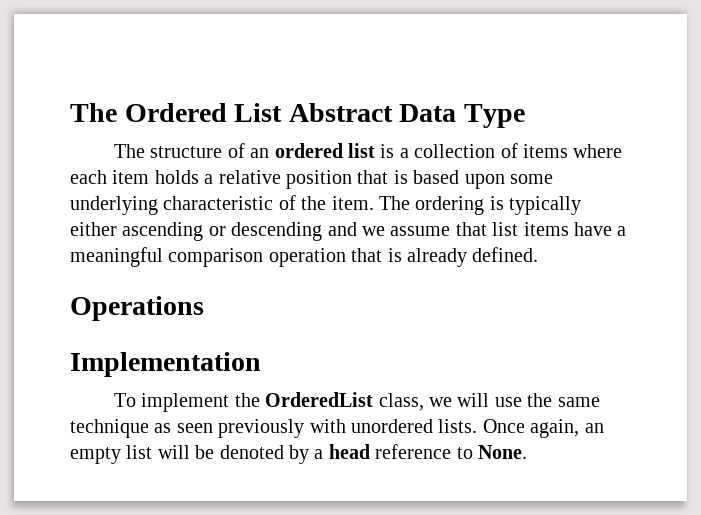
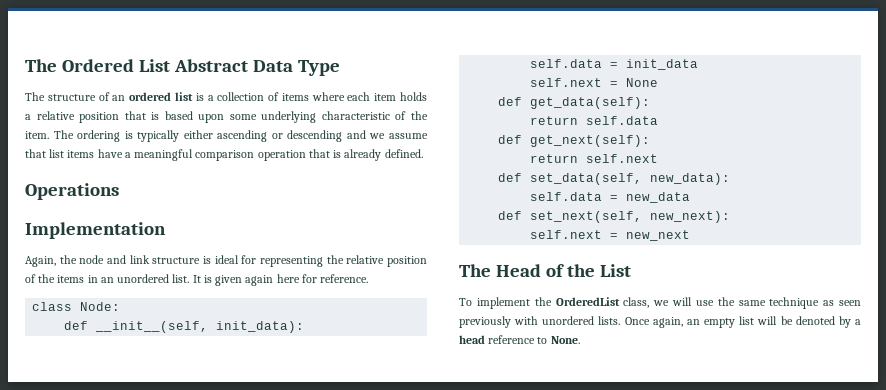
+ Again, the node and link structure is ideal for representing the relative position of the items in an unordered list. It is given again here for reference.
+ class Node:
+ def __init__(self, init_data):
+ self.data = init_data
+ self.next = None
+ def get_data(self):
+ return self.data
+ def get_next(self):
+ return self.next
+ def set_data(self, new_data):
+ self.data = new_data
+ def set_next(self, new_next):
+ self.next = new_next
+ The Head of the List

